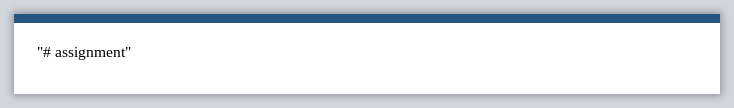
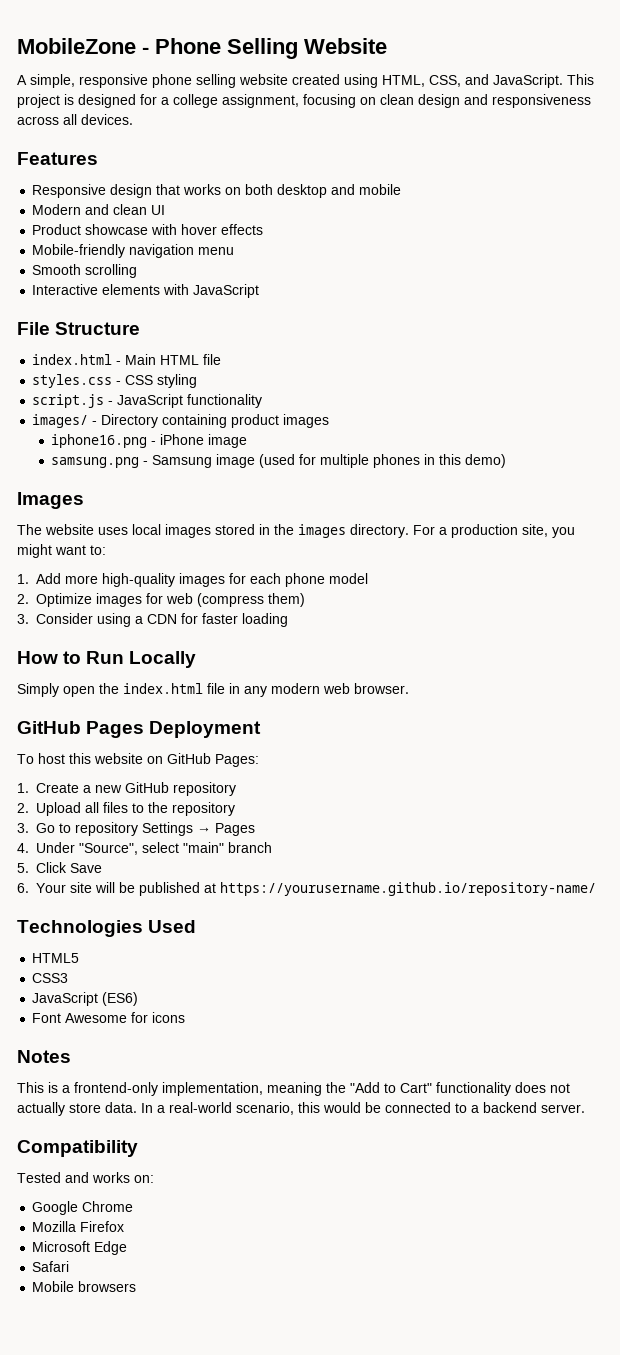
- "# assignment"
+ MobileZone - Phone Selling Website
+ A simple, responsive phone selling website created using HTML, CSS, and JavaScript. This project is designed for a college assignment, focusing on clean design and responsiveness across all devices.
+ Features
+ Responsive design that works on both desktop and mobile
+ Modern and clean UI
+ Product showcase with hover effects
+ Mobile-friendly navigation menu
+ Smooth scrolling
+ Interactive elements with JavaScript
+ File Structure
+ index.html - Main HTML file
+ styles.css - CSS styling
+ script.js - JavaScript functionality
+ images/ - Directory containing product images
+ iphone16.png - iPhone image
+ samsung.png - Samsung image (used for multiple phones in this demo)
+ Images
+ The website uses local images stored in the images directory. For a production site, you might want to:
+ 1. Add more high-quality images for each phone model
+ 2. Optimize images for web (compress them)
+ 3. Consider using a CDN for faster loading
+ How to Run Locally
+ Simply open the index.html file in any modern web browser.
+ GitHub Pages Deployment
+ To host this website on GitHub Pages:
+ 1. Create a new GitHub repository
+ 2. Upload all files to the repository
+ 3. Go to repository Settings → Pages
+ 4. Under "Source", select "main" branch
+ 5. Click Save
+ 6. Your site will be published at https://yourusername.github.io/repository-name/
+ Technologies Used
+ HTML5
+ CSS3
+ JavaScript (ES6)
+ Font Awesome for icons
+ Notes
+ This is a frontend-only implementation, meaning the "Add to Cart" functionality does not actually store data. In a real-world scenario, this would be connected to a backend server.
+ Compatibility
+ Tested and works on:
+ Google Chrome
+ Mozilla Firefox
+ Microsoft Edge
+ Safari
+ Mobile browsers

